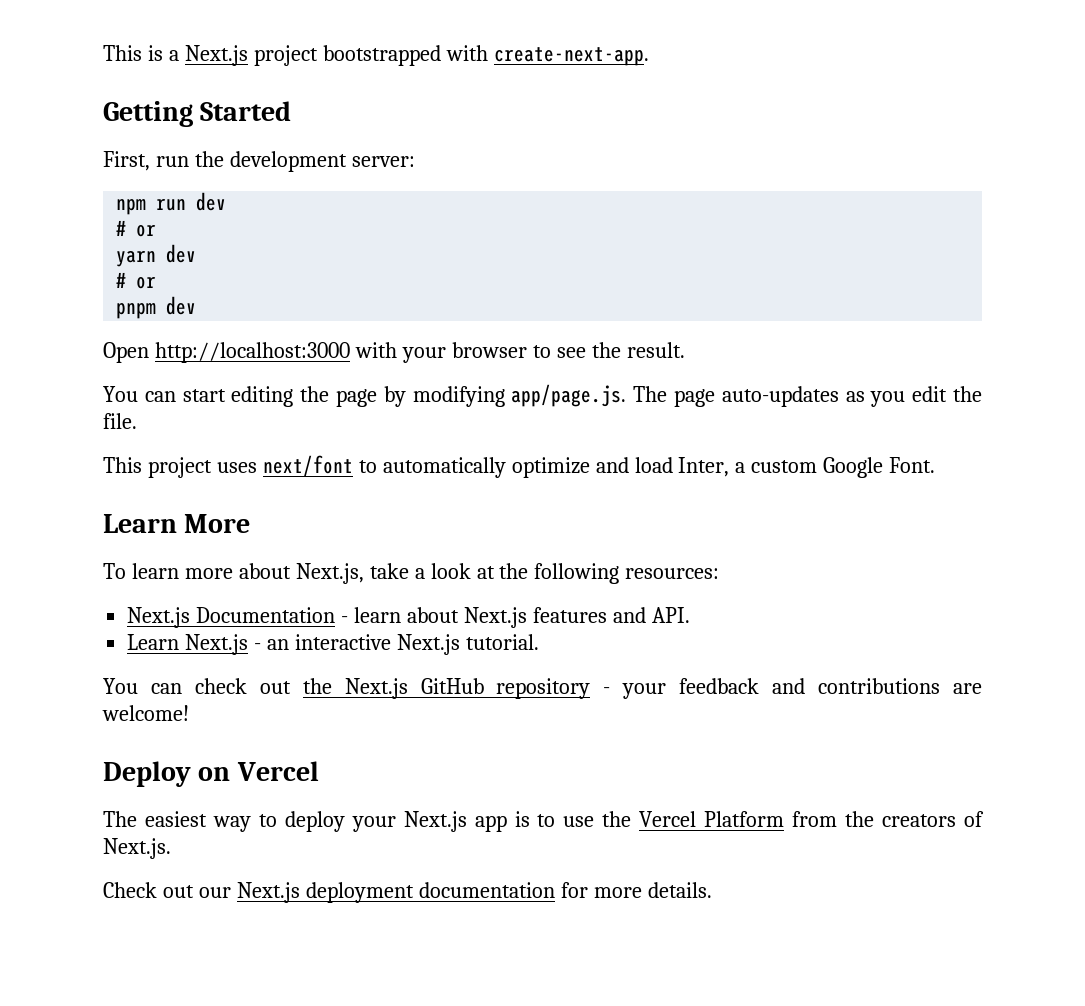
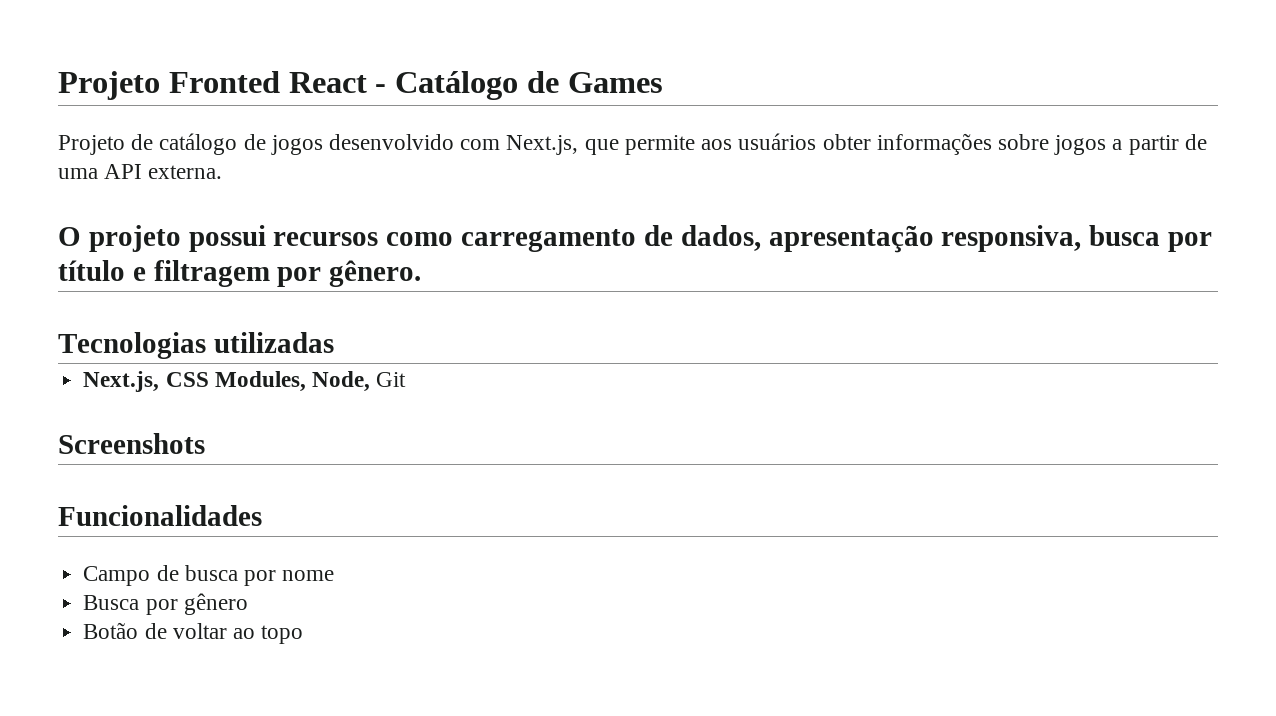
- This is a Next.js project bootstrapped with create-next-app.
- Getting Started
- First, run the development server:
- npm run dev
- # or
- yarn dev
- # or
- pnpm dev
- Open http://localhost:3000 with your browser to see the result.
- You can start editing the page by modifying app/page.js. The page auto-updates as you edit the file.
- This project uses next/font to automatically optimize and load Inter, a custom Google Font.
- Learn More
- To learn more about Next.js, take a look at the following resources:
- Next.js Documentation - learn about Next.js features and API.
- Learn Next.js - an interactive Next.js tutorial.
- You can check out the Next.js GitHub repository - your feedback and contributions are welcome!
- Deploy on Vercel
- The easiest way to deploy your Next.js app is to use the Vercel Platform from the creators of Next.js.
- Check out our Next.js deployment documentation for more details.
+ Projeto Fronted React - Catálogo de Games
+ Projeto de catálogo de jogos desenvolvido com Next.js, que permite aos usuários obter informações sobre jogos a partir de uma API externa.
+ O projeto possui recursos como carregamento de dados, apresentação responsiva, busca por título e filtragem por gênero.
+ Tecnologias utilizadas
+ Next.js, CSS Modules, Node, Git
+ Screenshots
+ Funcionalidades
+ Campo de busca por nome
+ Busca por gênero
+ Botão de voltar ao topo

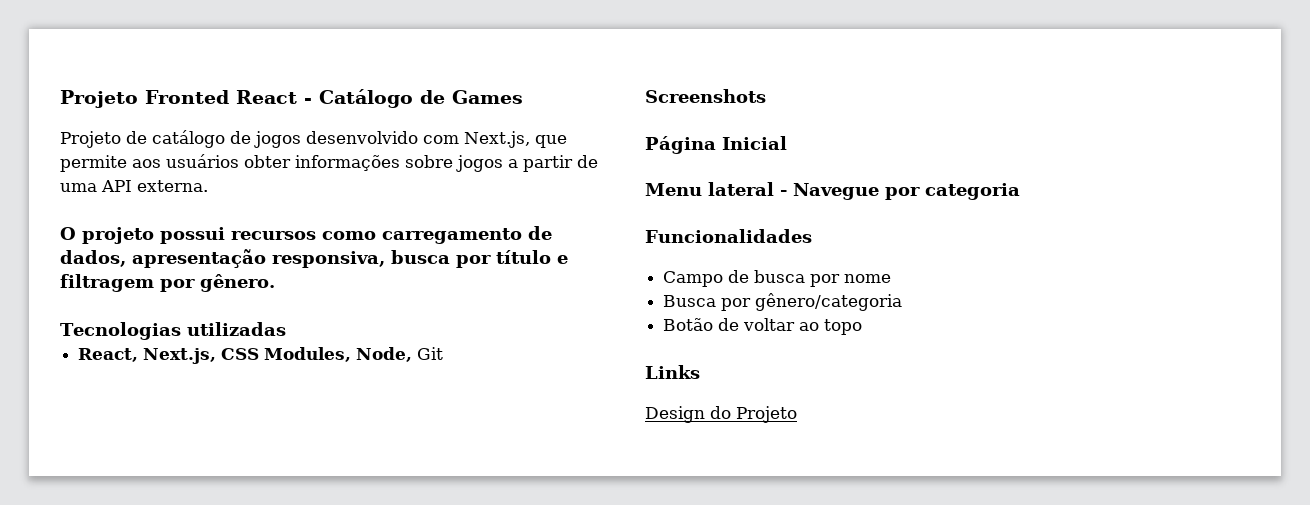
- Next.js, CSS Modules, Node, Git
+ React, Next.js, CSS Modules, Node, Git
+ Página Inicial
+ Menu lateral - Navegue por categoria
- Busca por gênero
+ Busca por gênero/categoria
+ Links
+ Design do Projeto

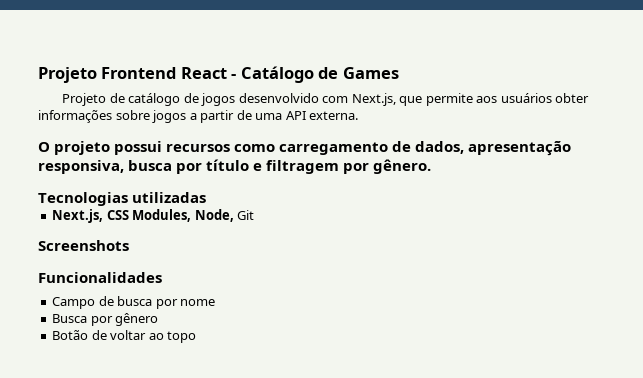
- Projeto Fronted React - Catálogo de Games
+ Projeto Frontend React - Catálogo de Games
- React, Next.js, CSS Modules, Node, Git
+ Next.js, CSS Modules, Node, Git
- Página Inicial
- Menu lateral - Navegue por categoria
- Busca por gênero/categoria
+ Busca por gênero
- Links
- Design do Projeto

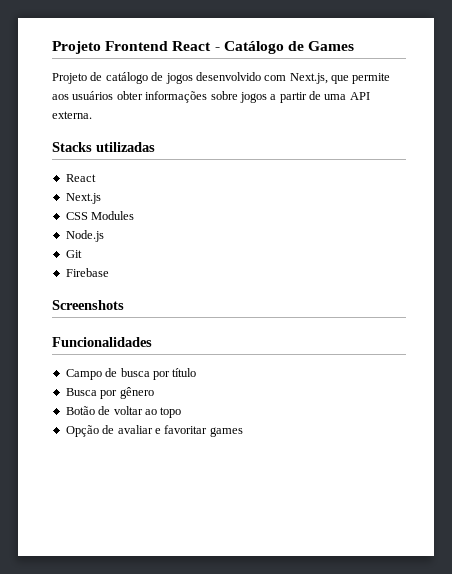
- O projeto possui recursos como carregamento de dados, apresentação responsiva, busca por título e filtragem por gênero.
- Tecnologias utilizadas
- Next.js, CSS Modules, Node, Git
+ Stacks utilizadas
+ React
+ Next.js
+ CSS Modules
+ Node.js
+ Git
+ Firebase
- Campo de busca por nome
+ Campo de busca por título
+ Opção de avaliar e favoritar games

